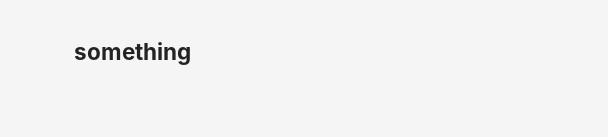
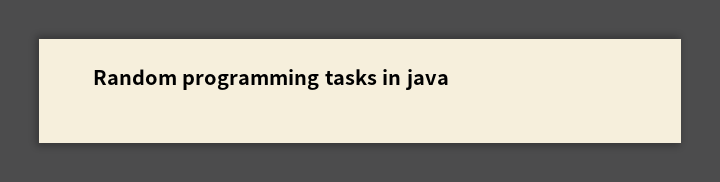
- something
+ Random programming tasks in java

